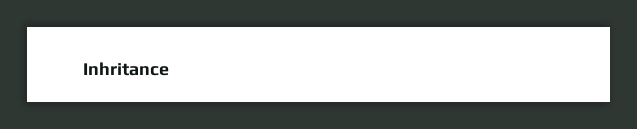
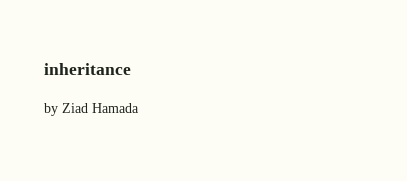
- Inhritance
+ inheritance
+ by Ziad Hamada

